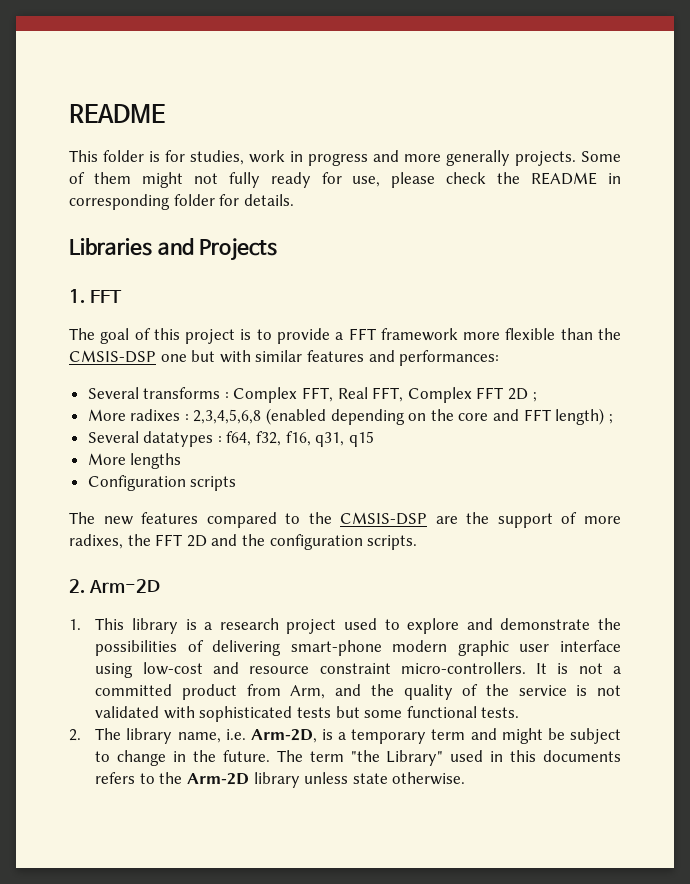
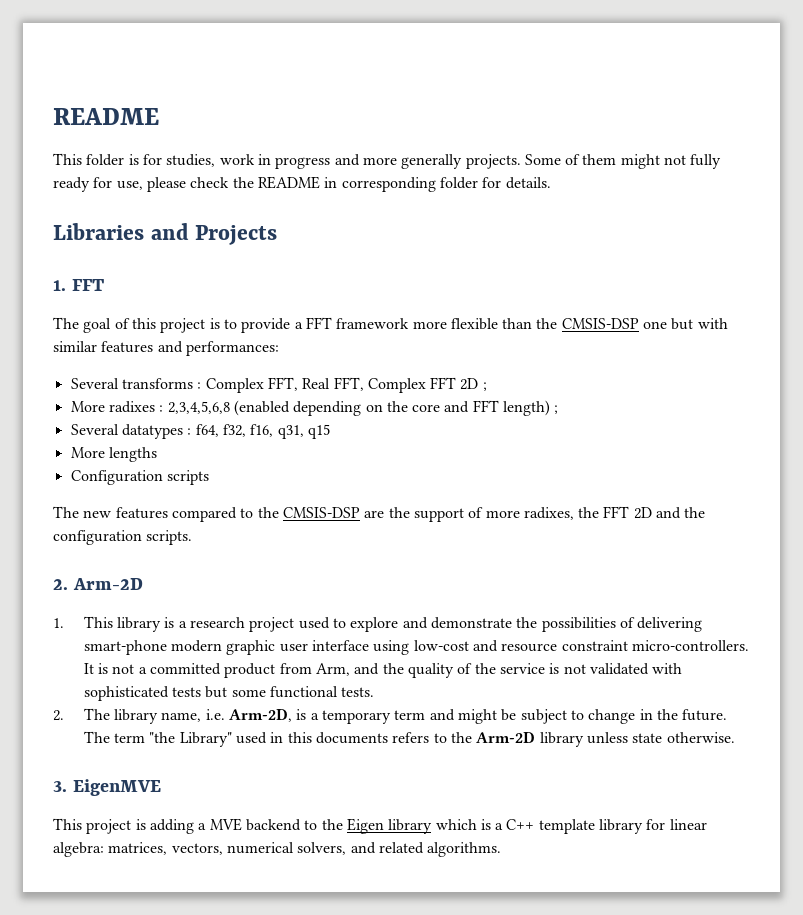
+ 3. EigenMVE
+ This project is adding a MVE backend to the Eigen library which is a C++ template library for linear algebra: matrices, vectors, numerical solvers, and related algorithms.

